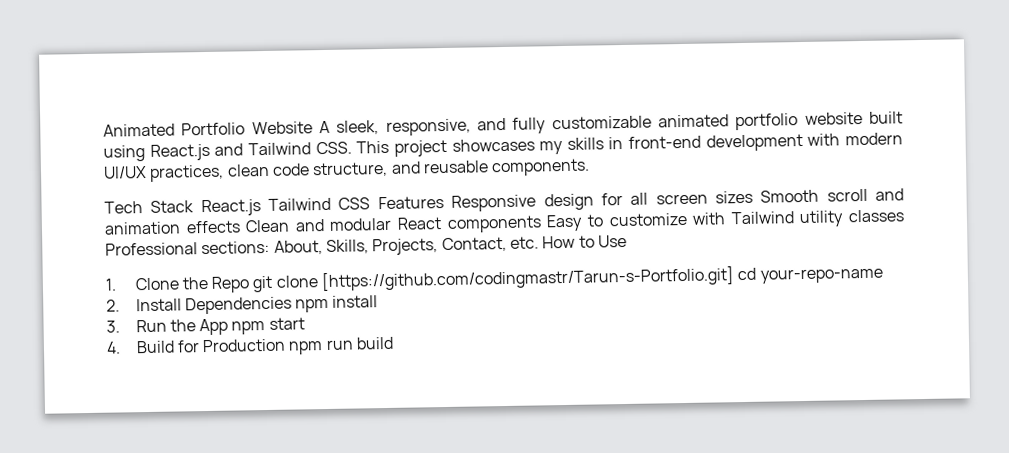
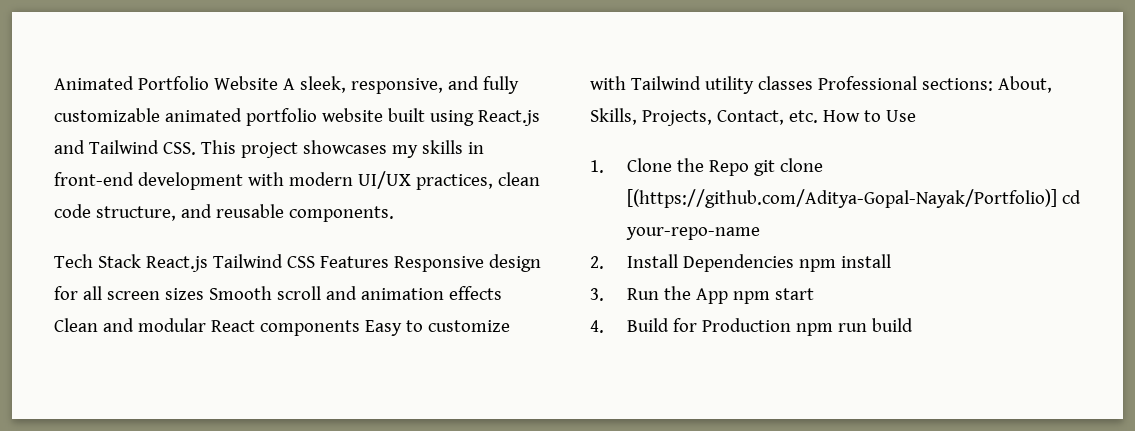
- 1. Clone the Repo git clone [https://github.com/codingmastr/Tarun-s-Portfolio.git] cd your-repo-name
+ 1. Clone the Repo git clone [(https://github.com/Aditya-Gopal-Nayak/Portfolio)] cd your-repo-name

